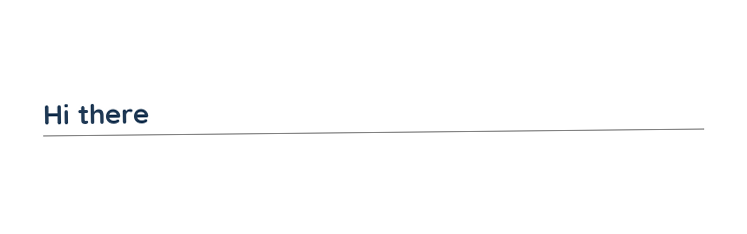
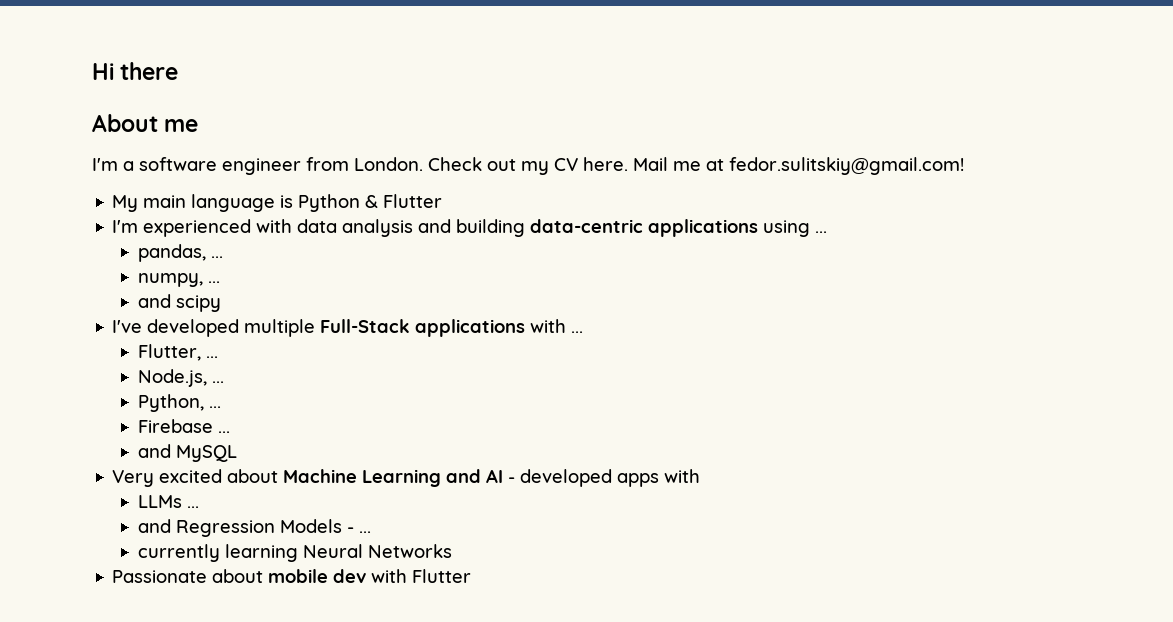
+ About me
+ I'm a software engineer from London. Check out my CV here. Mail me at fedor.sulitskiy@gmail.com!
+ My main language is Python & Flutter
+ I'm experienced with data analysis and building data-centric applications using ...
+ pandas, ...
+ numpy, ...
+ and scipy
+ I've developed multiple Full-Stack applications with ...
+ Flutter, ...
+ Node.js, ...
+ Python, ...
+ Firebase ...
+ and MySQL
+ Very excited about Machine Learning and AI - developed apps with
+ LLMs ...
+ and Regression Models - ...
+ currently learning Neural Networks
+ Passionate about mobile dev with Flutter

